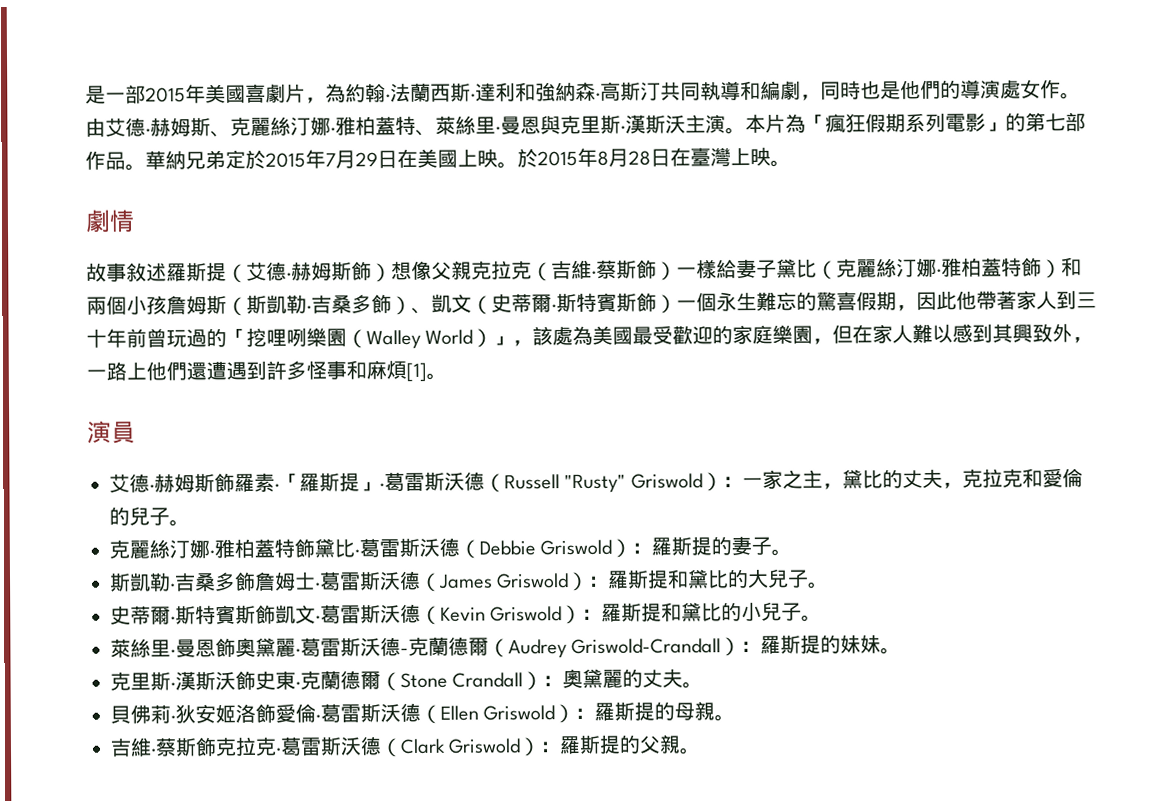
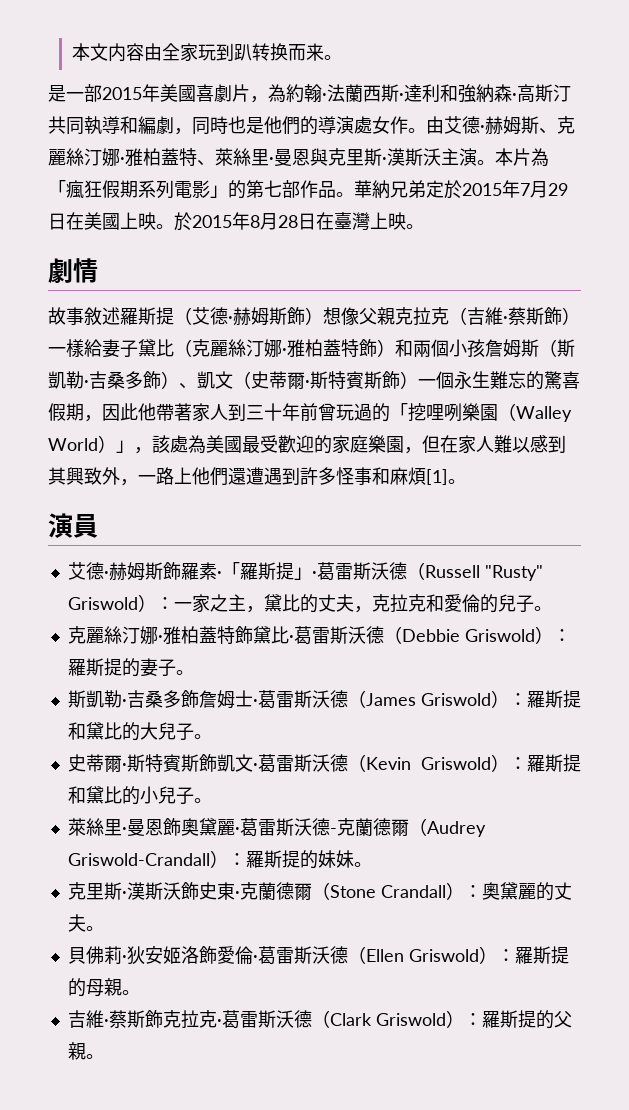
+ 本文内容由全家玩到趴转换而来。

